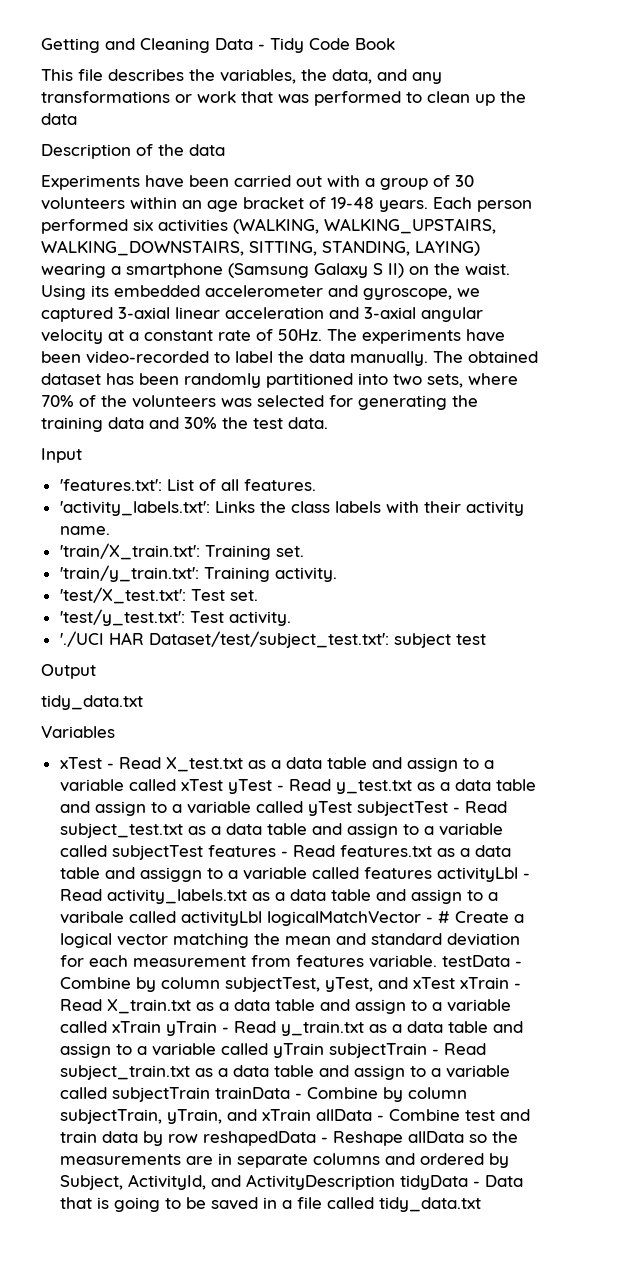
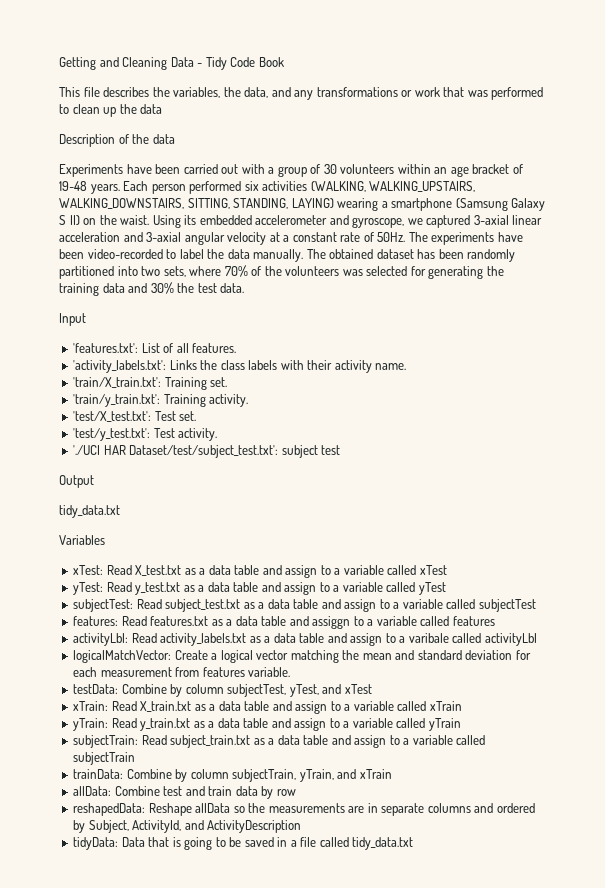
- xTest - Read X_test.txt as a data table and assign to a variable called xTest yTest - Read y_test.txt as a data table and assign to a variable called yTest subjectTest - Read subject_test.txt as a data table and assign to a variable called subjectTest features - Read features.txt as a data table and assiggn to a variable called features activityLbl - Read activity_labels.txt as a data table and assign to a varibale called activityLbl logicalMatchVector - # Create a logical vector matching the mean and standard deviation for each measurement from features variable. testData - Combine by column subjectTest, yTest, and xTest xTrain - Read X_train.txt as a data table and assign to a variable called xTrain yTrain - Read y_train.txt as a data table and assign to a variable called yTrain subjectTrain - Read subject_train.txt as a data table and assign to a variable called subjectTrain trainData - Combine by column subjectTrain, yTrain, and xTrain allData - Combine test and train data by row reshapedData - Reshape allData so the measurements are in separate columns and ordered by Subject, ActivityId, and ActivityDescription tidyData - Data that is going to be saved in a file called tidy_data.txt
+ xTest: Read X_test.txt as a data table and assign to a variable called xTest
+ yTest: Read y_test.txt as a data table and assign to a variable called yTest
+ subjectTest: Read subject_test.txt as a data table and assign to a variable called subjectTest
+ features: Read features.txt as a data table and assiggn to a variable called features
+ activityLbl: Read activity_labels.txt as a data table and assign to a varibale called activityLbl
+ logicalMatchVector: Create a logical vector matching the mean and standard deviation for each measurement from features variable.
+ testData: Combine by column subjectTest, yTest, and xTest
+ xTrain: Read X_train.txt as a data table and assign to a variable called xTrain
+ yTrain: Read y_train.txt as a data table and assign to a variable called yTrain
+ subjectTrain: Read subject_train.txt as a data table and assign to a variable called subjectTrain
+ trainData: Combine by column subjectTrain, yTrain, and xTrain
+ allData: Combine test and train data by row
+ reshapedData: Reshape allData so the measurements are in separate columns and ordered by Subject, ActivityId, and ActivityDescription
+ tidyData: Data that is going to be saved in a file called tidy_data.txt

